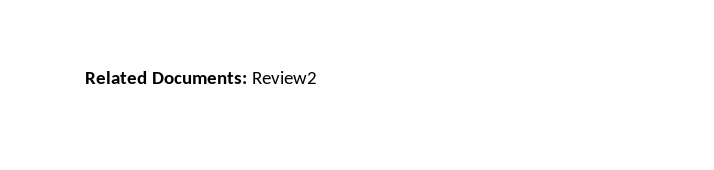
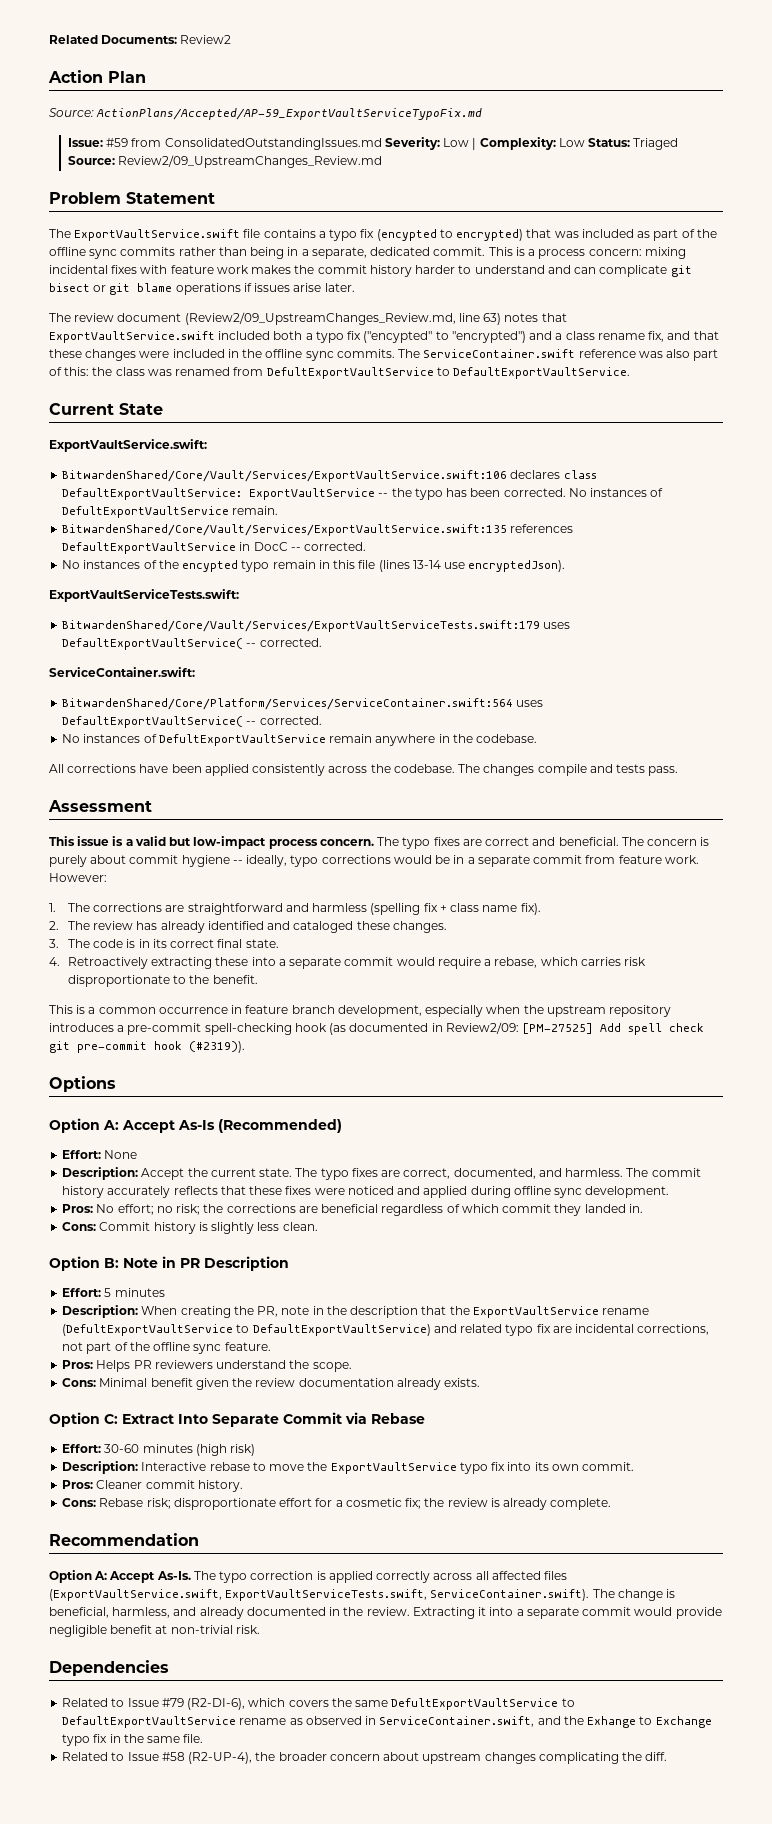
+ Action Plan
+ Source: ActionPlans/Accepted/AP-59_ExportVaultServiceTypoFix.md
+ Issue: #59 from ConsolidatedOutstandingIssues.md Severity: Low | Complexity: Low Status: Triaged Source: Review2/09_UpstreamChanges_Review.md
+ Problem Statement
+ The ExportVaultService.swift file contains a typo fix (encypted to encrypted) that was included as part of the offline sync commits rather than being in a separate, dedicated commit. This is a process concern: mixing incidental fixes with feature work makes the commit history harder to understand and can complicate git bisect or git blame operations if issues arise later.
+ The review document (Review2/09_UpstreamChanges_Review.md, line 63) notes that ExportVaultService.swift included both a typo fix ("encypted" to "encrypted") and a class rename fix, and that these changes were included in the offline sync commits. The ServiceContainer.swift reference was also part of this: the class was renamed from DefultExportVaultService to DefaultExportVaultService.
+ Current State
+ ExportVaultService.swift:
+ BitwardenShared/Core/Vault/Services/ExportVaultService.swift:106 declares class DefaultExportVaultService: ExportVaultService -- the typo has been corrected. No instances of DefultExportVaultService remain.
+ BitwardenShared/Core/Vault/Services/ExportVaultService.swift:135 references DefaultExportVaultService in DocC -- corrected.
+ No instances of the encypted typo remain in this file (lines 13-14 use encryptedJson).
+ ExportVaultServiceTests.swift:
+ BitwardenShared/Core/Vault/Services/ExportVaultServiceTests.swift:179 uses DefaultExportVaultService( -- corrected.
+ ServiceContainer.swift:
+ BitwardenShared/Core/Platform/Services/ServiceContainer.swift:564 uses DefaultExportVaultService( -- corrected.
+ No instances of DefultExportVaultService remain anywhere in the codebase.
+ All corrections have been applied consistently across the codebase. The changes compile and tests pass.
+ Assessment
+ This issue is a valid but low-impact process concern. The typo fixes are correct and beneficial. The concern is purely about commit hygiene -- ideally, typo corrections would be in a separate commit from feature work. However:
+ 1. The corrections are straightforward and harmless (spelling fix + class name fix).
+ 2. The review has already identified and cataloged these changes.
+ 3. The code is in its correct final state.
+ 4. Retroactively extracting these into a separate commit would require a rebase, which carries risk disproportionate to the benefit.
+ This is a common occurrence in feature branch development, especially when the upstream repository introduces a pre-commit spell-checking hook (as documented in Review2/09: [PM-27525] Add spell check git pre-commit hook (#2319)).
+ Options
+ Option A: Accept As-Is (Recommended)
+ Effort: None
+ Description: Accept the current state. The typo fixes are correct, documented, and harmless. The commit history accurately reflects that these fixes were noticed and applied during offline sync development.
+ Pros: No effort; no risk; the corrections are beneficial regardless of which commit they landed in.
+ Cons: Commit history is slightly less clean.
+ Option B: Note in PR Description
+ Effort: 5 minutes
+ Description: When creating the PR, note in the description that the ExportVaultService rename (DefultExportVaultService to DefaultExportVaultService) and related typo fix are incidental corrections, not part of the offline sync feature.
+ Pros: Helps PR reviewers understand the scope.
+ Cons: Minimal benefit given the review documentation already exists.
+ Option C: Extract Into Separate Commit via Rebase
+ Effort: 30-60 minutes (high risk)
+ Description: Interactive rebase to move the ExportVaultService typo fix into its own commit.
+ Pros: Cleaner commit history.
+ Cons: Rebase risk; disproportionate effort for a cosmetic fix; the review is already complete.
+ Recommendation
+ Option A: Accept As-Is. The typo correction is applied correctly across all affected files (ExportVaultService.swift, ExportVaultServiceTests.swift, ServiceContainer.swift). The change is beneficial, harmless, and already documented in the review. Extracting it into a separate commit would provide negligible benefit at non-trivial risk.
+ Dependencies
+ Related to Issue #79 (R2-DI-6), which covers the same DefultExportVaultService to DefaultExportVaultService rename as observed in ServiceContainer.swift, and the Exhange to Exchange typo fix in the same file.
+ Related to Issue #58 (R2-UP-4), the broader concern about upstream changes complicating the diff.

